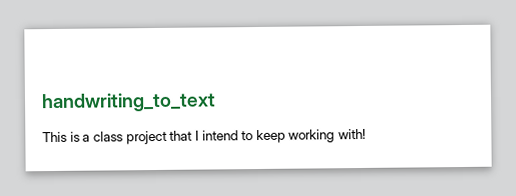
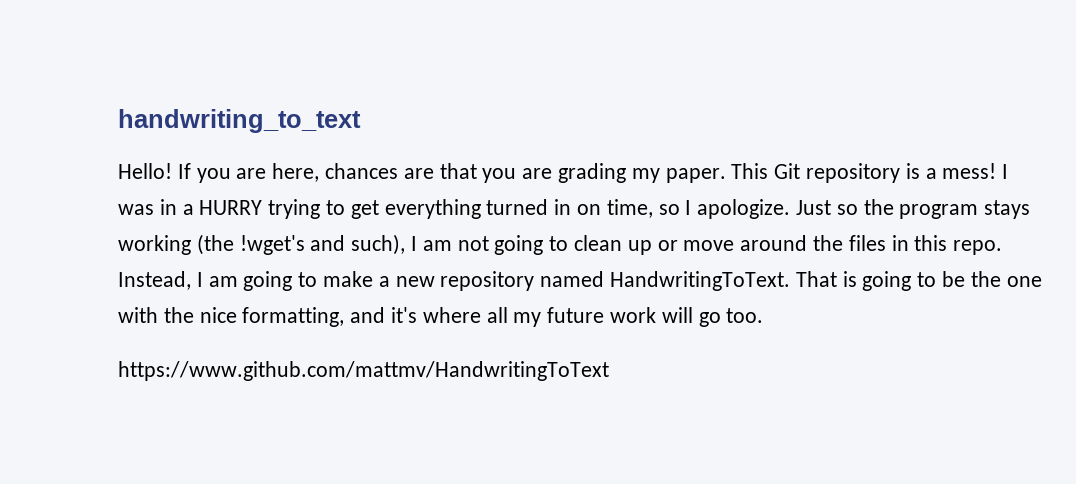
- This is a class project that I intend to keep working with!
+ Hello! If you are here, chances are that you are grading my paper. This Git repository is a mess! I was in a HURRY trying to get everything turned in on time, so I apologize. Just so the program stays working (the !wget's and such), I am not going to clean up or move around the files in this repo. Instead, I am going to make a new repository named HandwritingToText. That is going to be the one with the nice formatting, and it's where all my future work will go too.
+ https://www.github.com/mattmv/HandwritingToText

